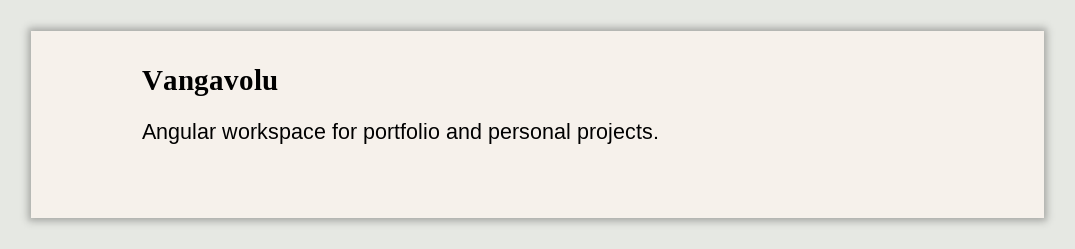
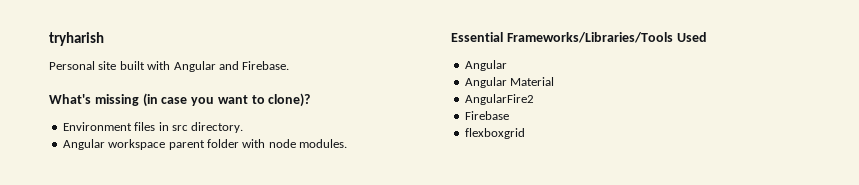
- Vangavolu
- Angular workspace for portfolio and personal projects.
+ tryharish
+ Personal site built with Angular and Firebase.
+ What's missing (in case you want to clone)?
+ Environment files in src directory.
+ Angular workspace parent folder with node modules.
+ Essential Frameworks/Libraries/Tools Used
+ Angular
+ Angular Material
+ AngularFire2
+ Firebase
+ flexboxgrid

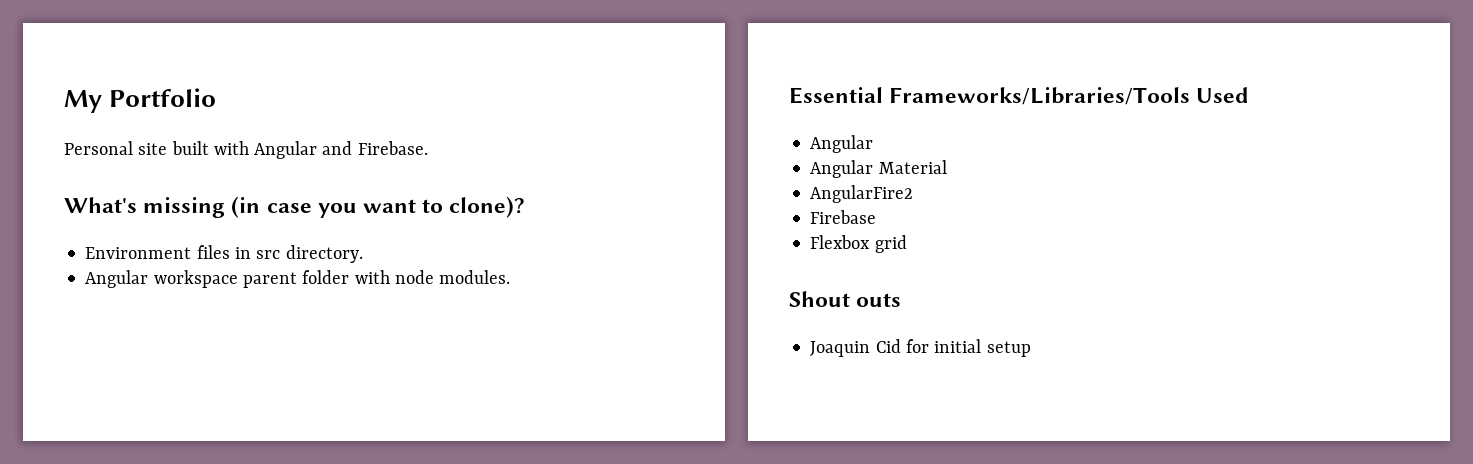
- tryharish
+ My Portfolio
- flexboxgrid
+ Flexbox grid
+ Shout outs
+ Joaquin Cid for initial setup

